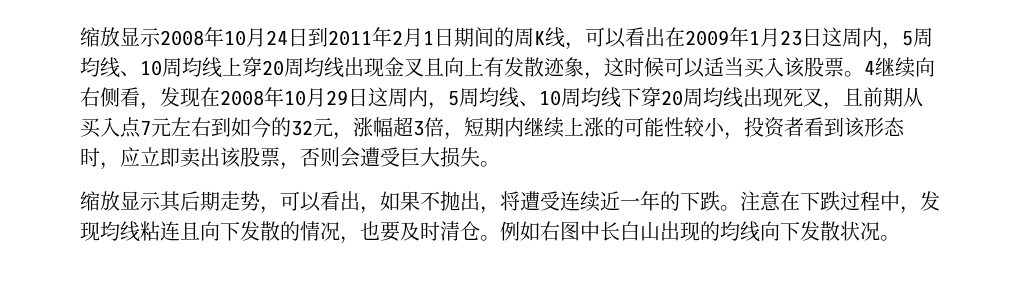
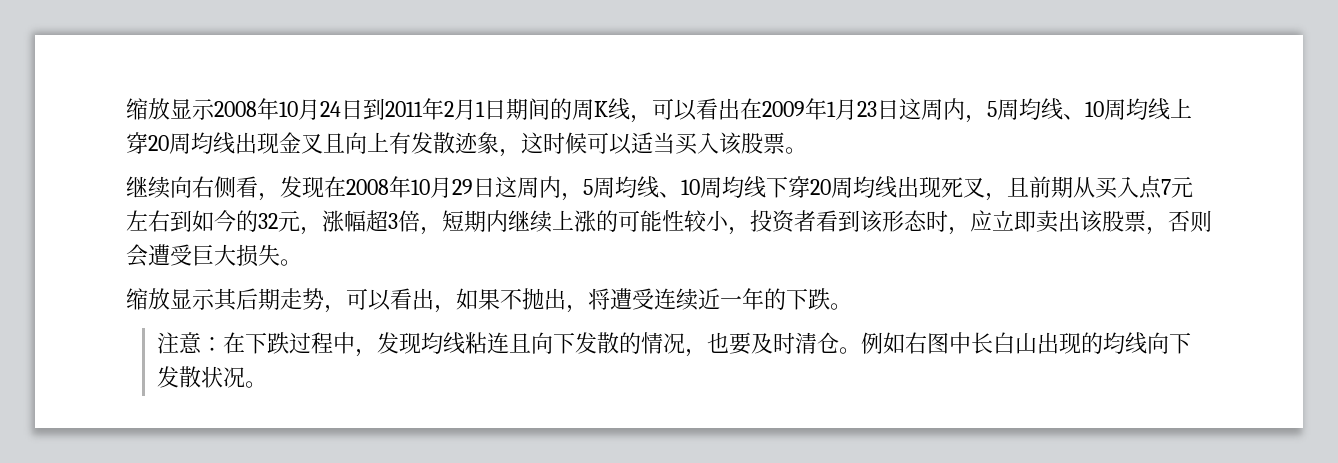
- 缩放显示2008年10月24日到2011年2月1日期间的周K线，可以看出在2009年1月23日这周内，5周均线、10周均线上穿20周均线出现金叉且向上有发散迹象，这时候可以适当买入该股票。4继续向右侧看，发现在2008年10月29日这周内，5周均线、10周均线下穿20周均线出现死叉，且前期从买入点7元左右到如今的32元，涨幅超3倍，短期内继续上涨的可能性较小，投资者看到该形态时，应立即卖出该股票，否则会遭受巨大损失。
+ 缩放显示2008年10月24日到2011年2月1日期间的周K线，可以看出在2009年1月23日这周内，5周均线、10周均线上穿20周均线出现金叉且向上有发散迹象，这时候可以适当买入该股票。
+ 继续向右侧看，发现在2008年10月29日这周内，5周均线、10周均线下穿20周均线出现死叉，且前期从买入点7元左右到如今的32元，涨幅超3倍，短期内继续上涨的可能性较小，投资者看到该形态时，应立即卖出该股票，否则会遭受巨大损失。
- 缩放显示其后期走势，可以看出，如果不抛出，将遭受连续近一年的下跌。注意在下跌过程中，发现均线粘连且向下发散的情况，也要及时清仓。
+ 缩放显示其后期走势，可以看出，如果不抛出，将遭受连续近一年的下跌。
+ 注意：在下跌过程中，发现均线粘连且向下发散的情况，也要及时清仓。

